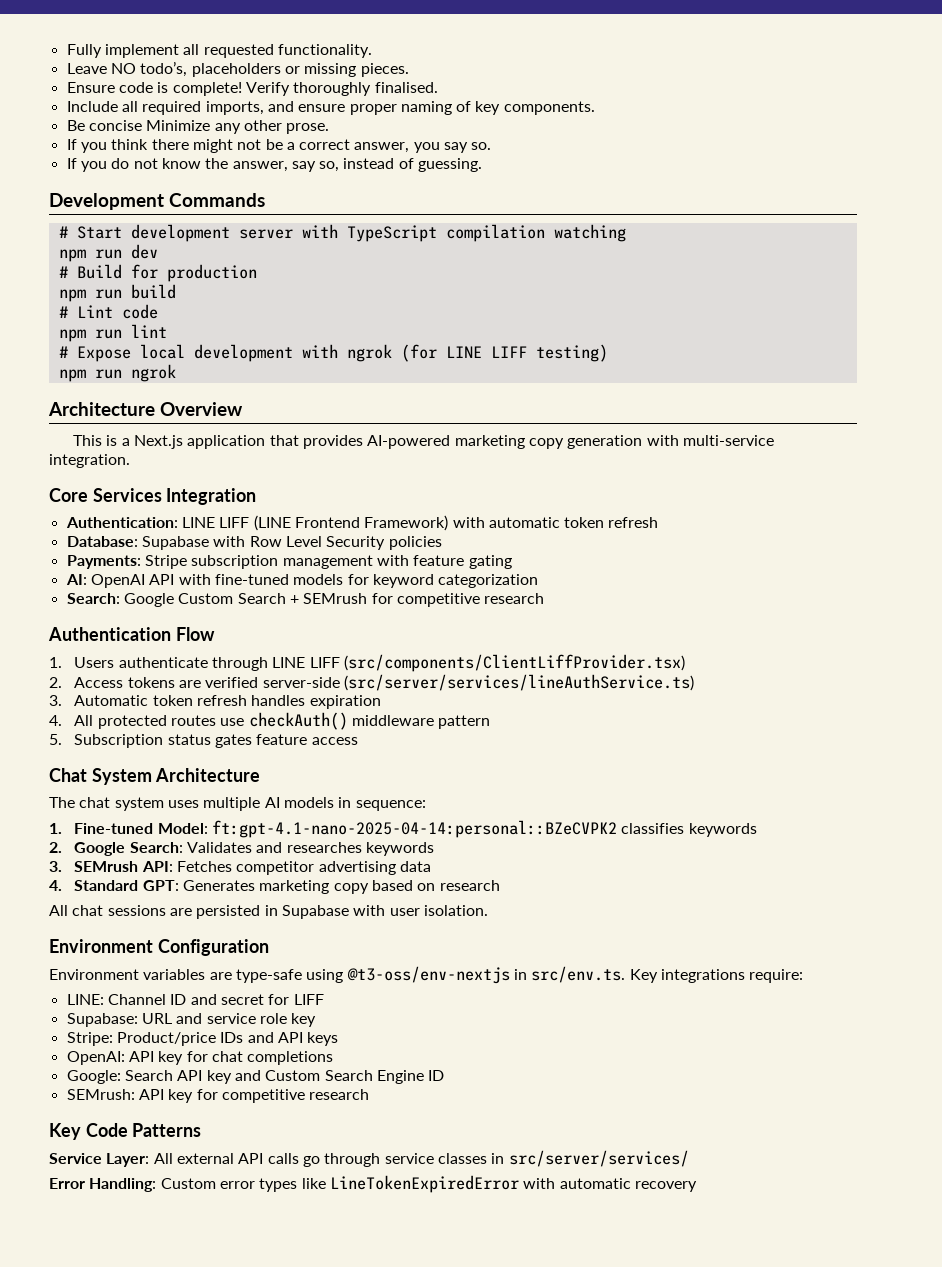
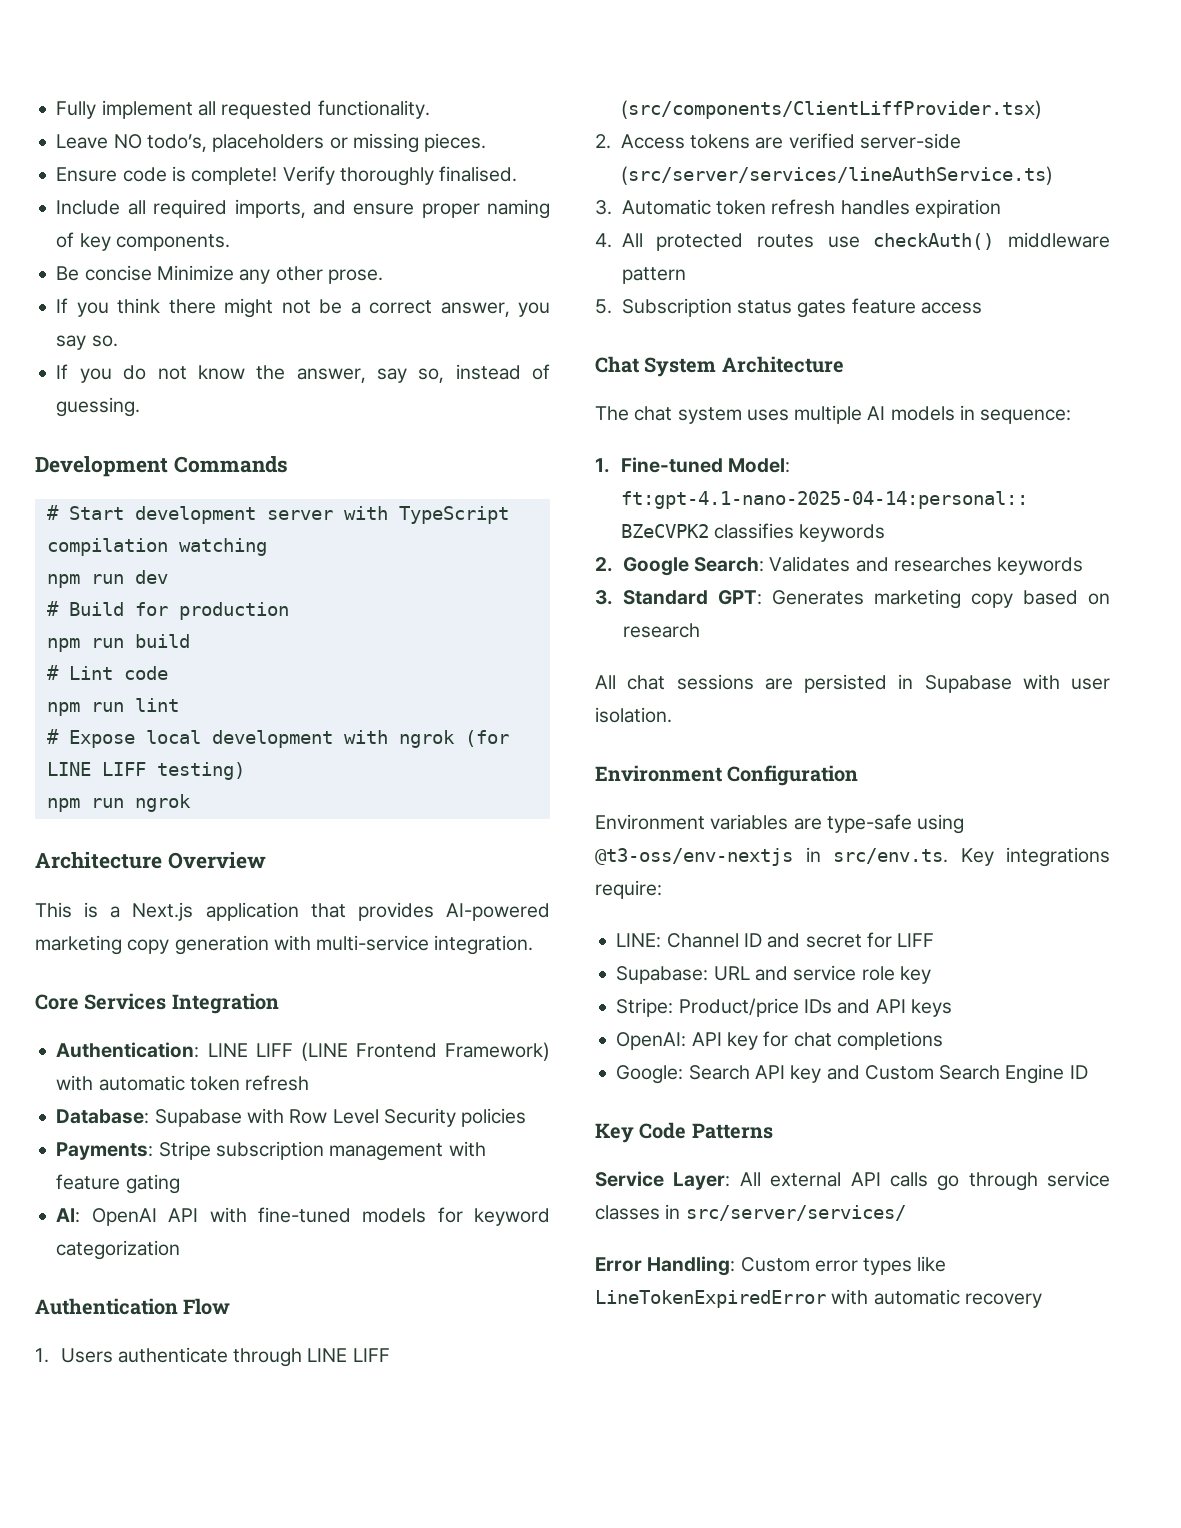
- Search: Google Custom Search + SEMrush for competitive research
- 3. SEMrush API: Fetches competitor advertising data
- 4. Standard GPT: Generates marketing copy based on research
+ 3. Standard GPT: Generates marketing copy based on research
- SEMrush: API key for competitive research

